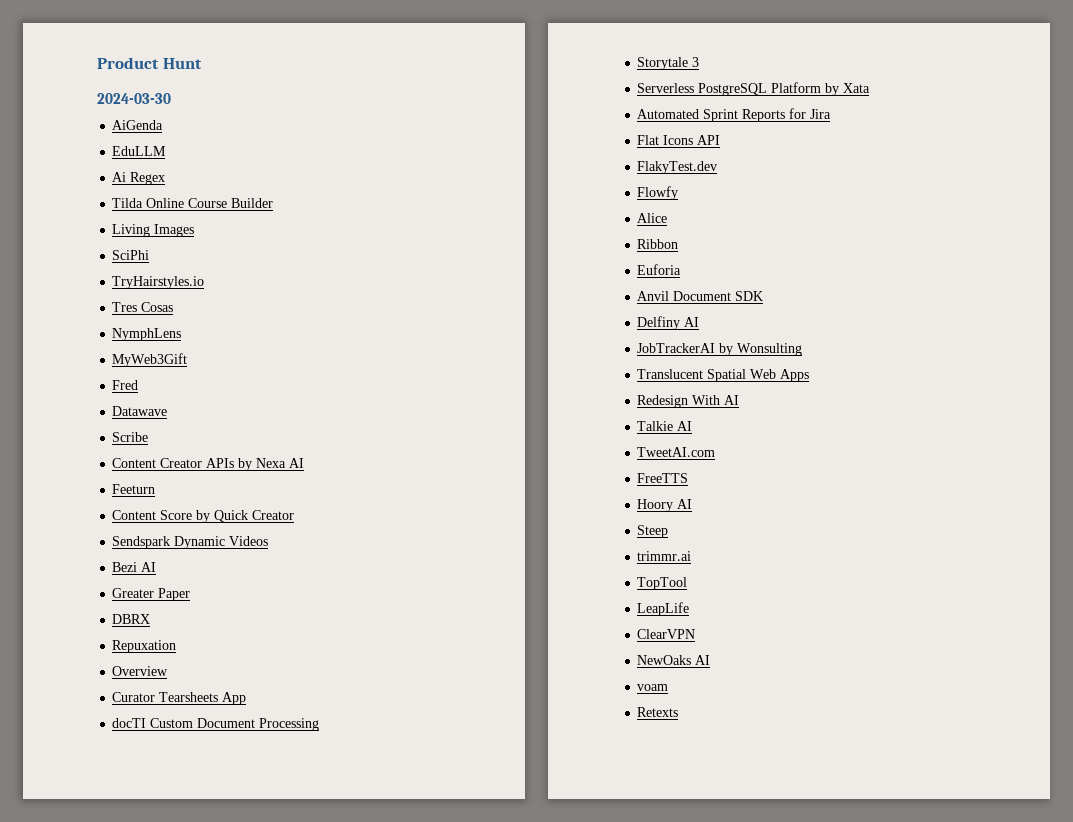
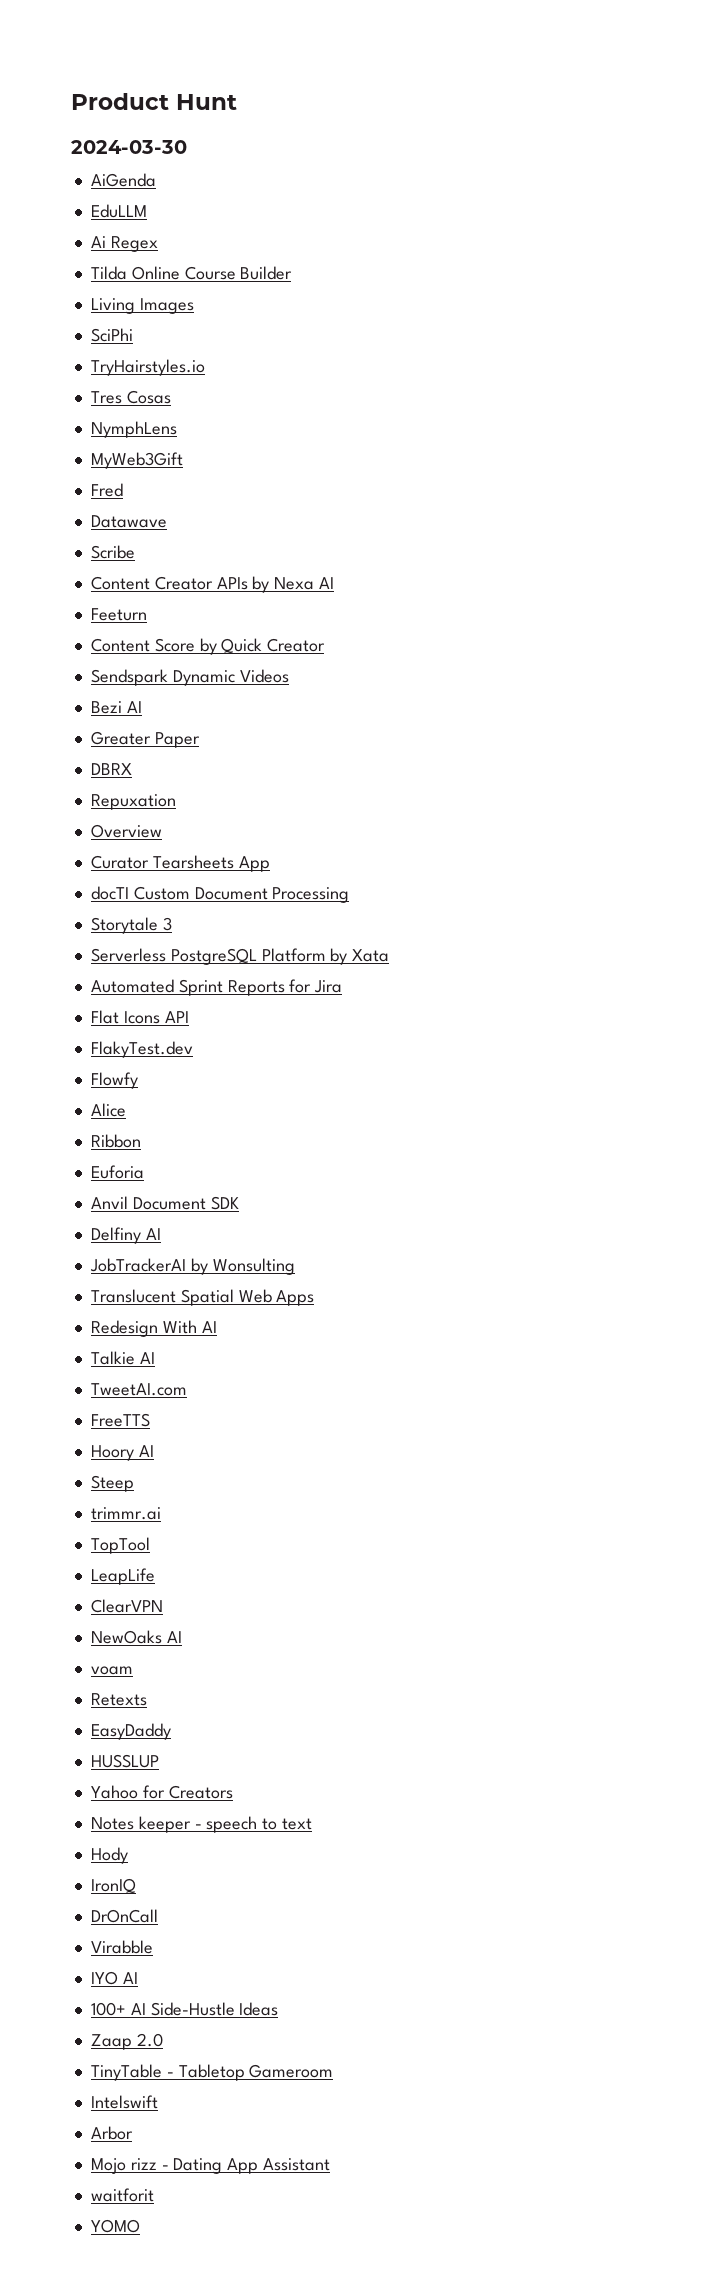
+ EasyDaddy
+ HUSSLUP
+ Yahoo for Creators
+ Notes keeper - speech to text
+ Hody
+ IronIQ
+ DrOnCall
+ Virabble
+ IYO AI
+ 100+ AI Side-Hustle Ideas
+ Zaap 2.0
+ TinyTable - Tabletop Gameroom
+ Intelswift
+ Arbor
+ Mojo rizz - Dating App Assistant
+ waitforit
+ YOMO

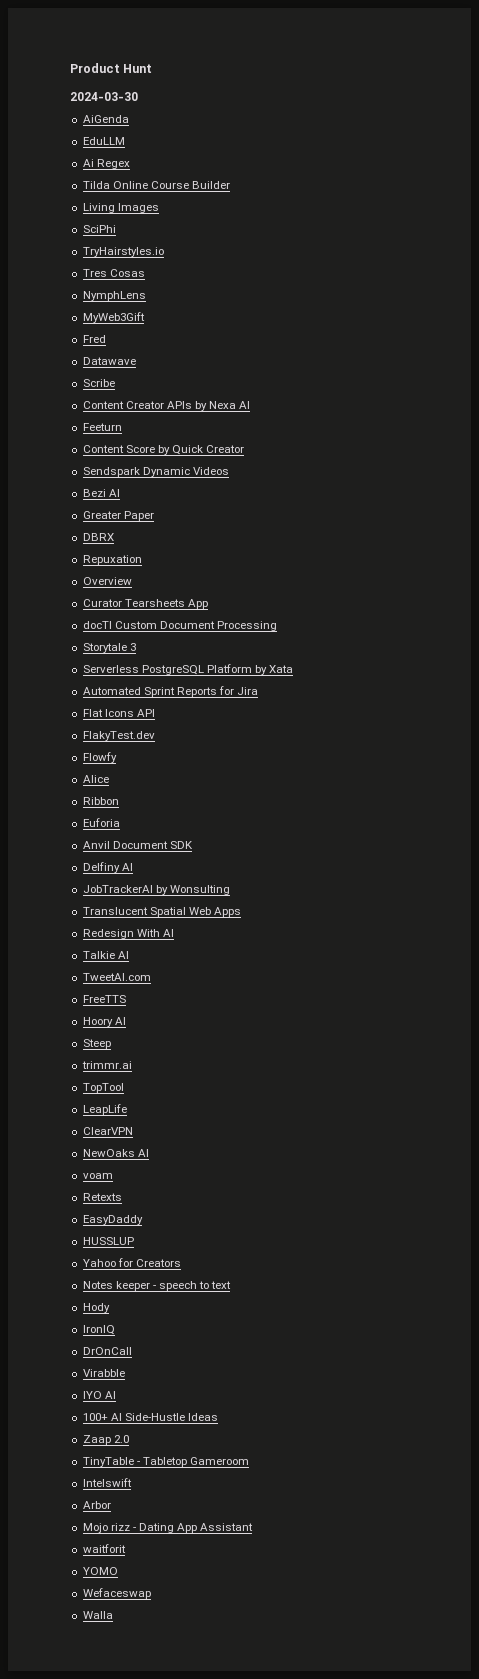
+ Wefaceswap
+ Walla

